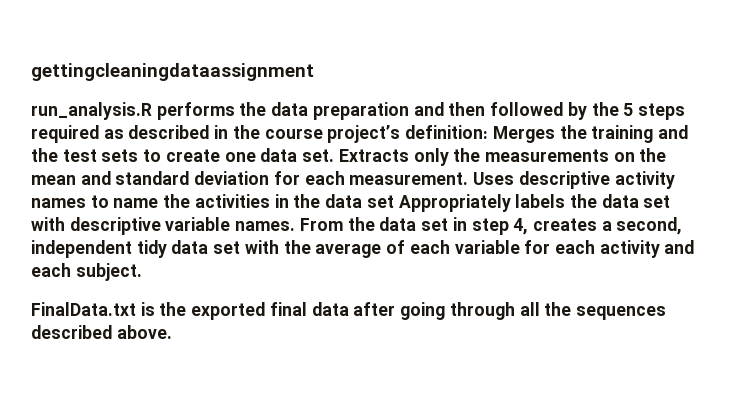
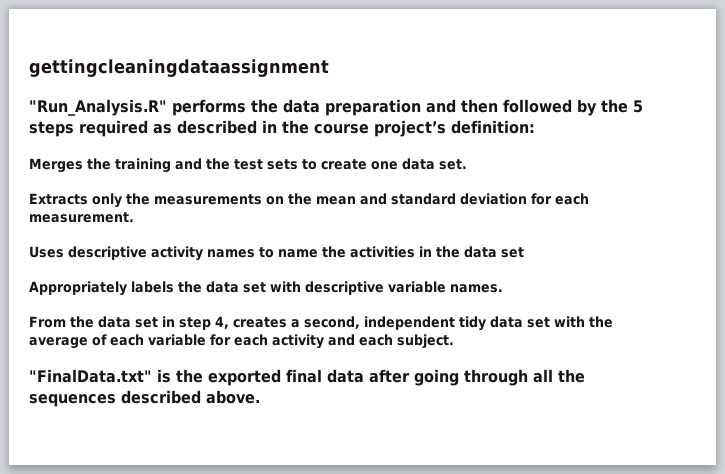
- run_analysis.R performs the data preparation and then followed by the 5 steps required as described in the course project’s definition: Merges the training and the test sets to create one data set. Extracts only the measurements on the mean and standard deviation for each measurement. Uses descriptive activity names to name the activities in the data set Appropriately labels the data set with descriptive variable names. From the data set in step 4, creates a second, independent tidy data set with the average of each variable for each activity and each subject.
+ "Run_Analysis.R" performs the data preparation and then followed by the 5 steps required as described in the course project’s definition:
+ Merges the training and the test sets to create one data set.
+ Extracts only the measurements on the mean and standard deviation for each measurement.
+ Uses descriptive activity names to name the activities in the data set
+ Appropriately labels the data set with descriptive variable names.
+ From the data set in step 4, creates a second, independent tidy data set with the average of each variable for each activity and each subject.
- FinalData.txt is the exported final data after going through all the sequences described above.
+ "FinalData.txt" is the exported final data after going through all the sequences described above.

